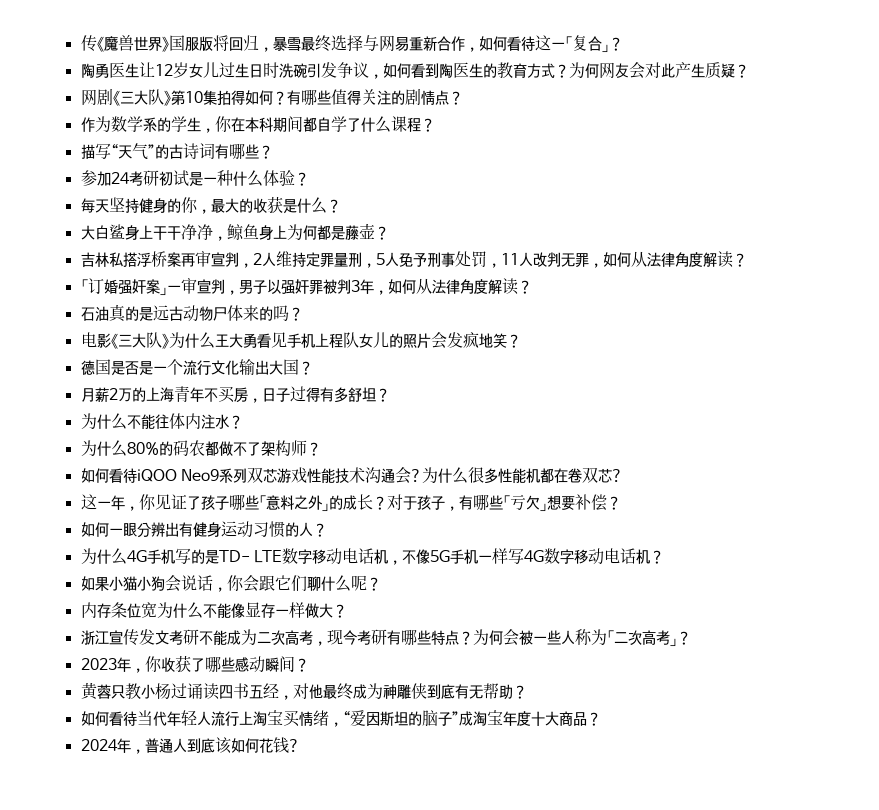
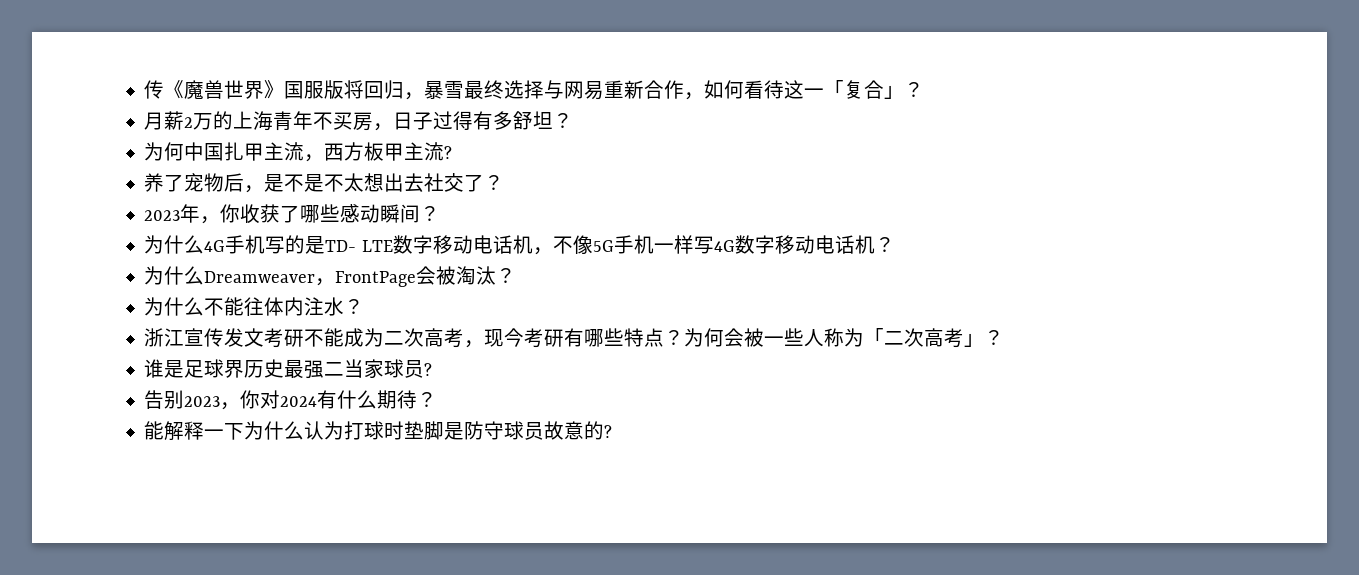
- 陶勇医生让12岁女儿过生日时洗碗引发争议，如何看到陶医生的教育方式？为何网友会对此产生质疑？
- 网剧《三大队》第10集拍得如何？有哪些值得关注的剧情点？
- 作为数学系的学生，你在本科期间都自学了什么课程？
- 描写“天气”的古诗词有哪些？
- 参加24考研初试是一种什么体验？
- 每天坚持健身的你，最大的收获是什么？
- 大白鲨身上干干净净，鲸鱼身上为何都是藤壶？
- 吉林私搭浮桥案再审宣判，2人维持定罪量刑，5人免予刑事处罚，11人改判无罪，如何从法律角度解读？
- 「订婚强奸案」一审宣判，男子以强奸罪被判3年，如何从法律角度解读？
- 石油真的是远古动物尸体来的吗？
- 电影《三大队》为什么王大勇看见手机上程队女儿的照片会发疯地笑？
- 德国是否是一个流行文化输出大国？
- 为什么不能往体内注水？
- 为什么80%的码农都做不了架构师？
- 如何看待iQOO Neo9系列双芯游戏性能技术沟通会?为什么很多性能机都在卷双芯?
- 这一年，你见证了孩子哪些「意料之外」的成长？对于孩子，有哪些「亏欠」想要补偿？
- 如何一眼分辨出有健身运动习惯的人？
+ 为何中国扎甲主流，西方板甲主流?
+ 养了宠物后，是不是不太想出去社交了？
+ 2023年，你收获了哪些感动瞬间？
- 如果小猫小狗会说话，你会跟它们聊什么呢？
- 内存条位宽为什么不能像显存一样做大？
+ 为什么Dreamweaver，FrontPage会被淘汰？
+ 为什么不能往体内注水？
- 2023年，你收获了哪些感动瞬间？
- 黄蓉只教小杨过诵读四书五经，对他最终成为神雕侠到底有无帮助？
- 如何看待当代年轻人流行上淘宝买情绪，“爱因斯坦的脑子”成淘宝年度十大商品？
- 2024年，普通人到底该如何花钱?
+ 谁是足球界历史最强二当家球员?
+ 告别2023，你对2024有什么期待？
+ 能解释一下为什么认为打球时垫脚是防守球员故意的?

